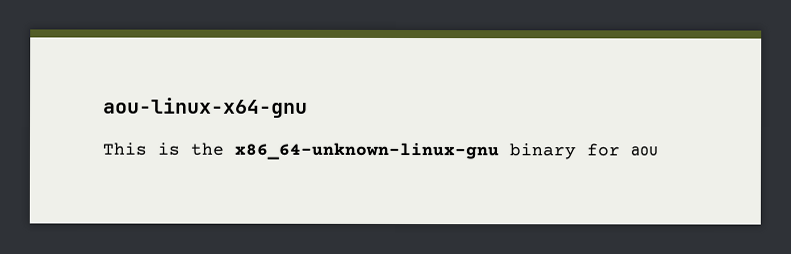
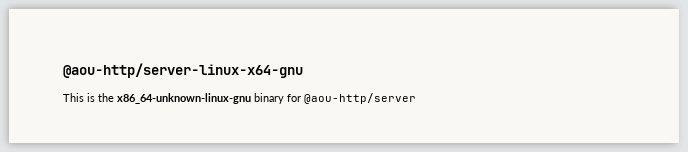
- aou-linux-x64-gnu
+ @aou-http/server-linux-x64-gnu
- This is the x86_64-unknown-linux-gnu binary for aou
+ This is the x86_64-unknown-linux-gnu binary for @aou-http/server

